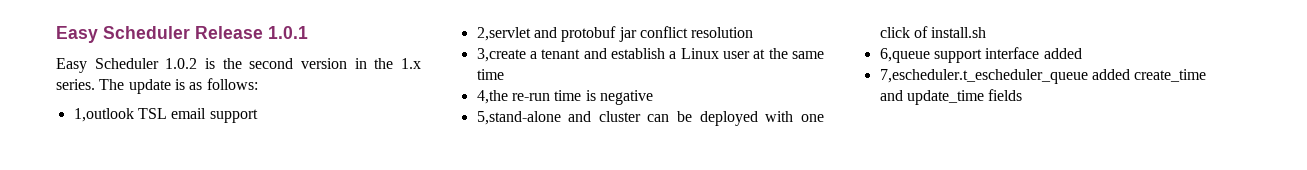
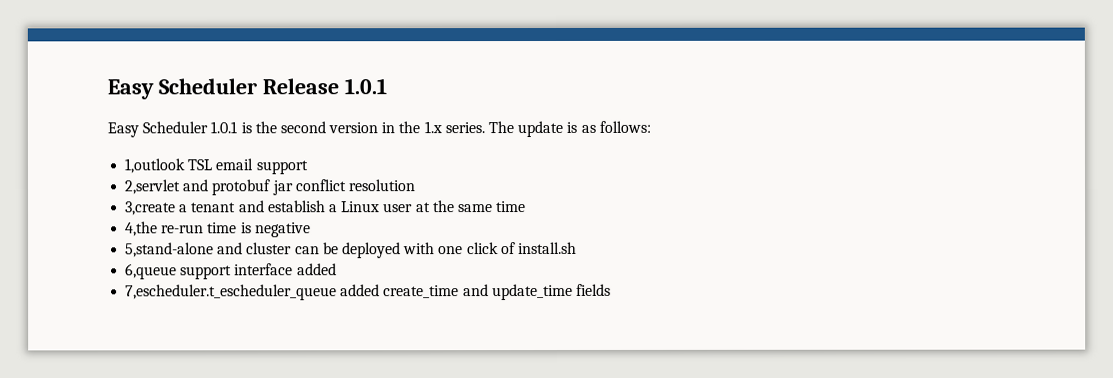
- Easy Scheduler 1.0.2 is the second version in the 1.x series.
+ Easy Scheduler 1.0.1 is the second version in the 1.x series.

